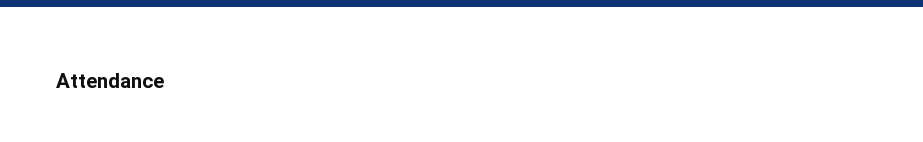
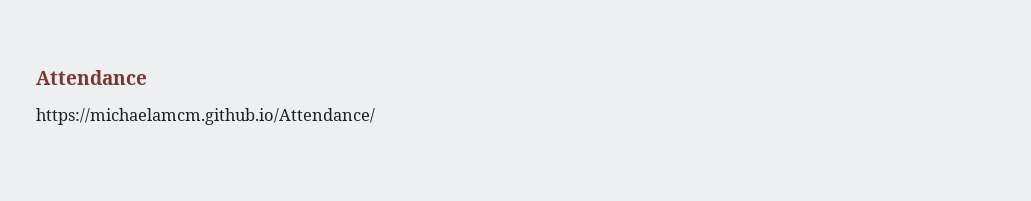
+ https://michaelamcm.github.io/Attendance/

